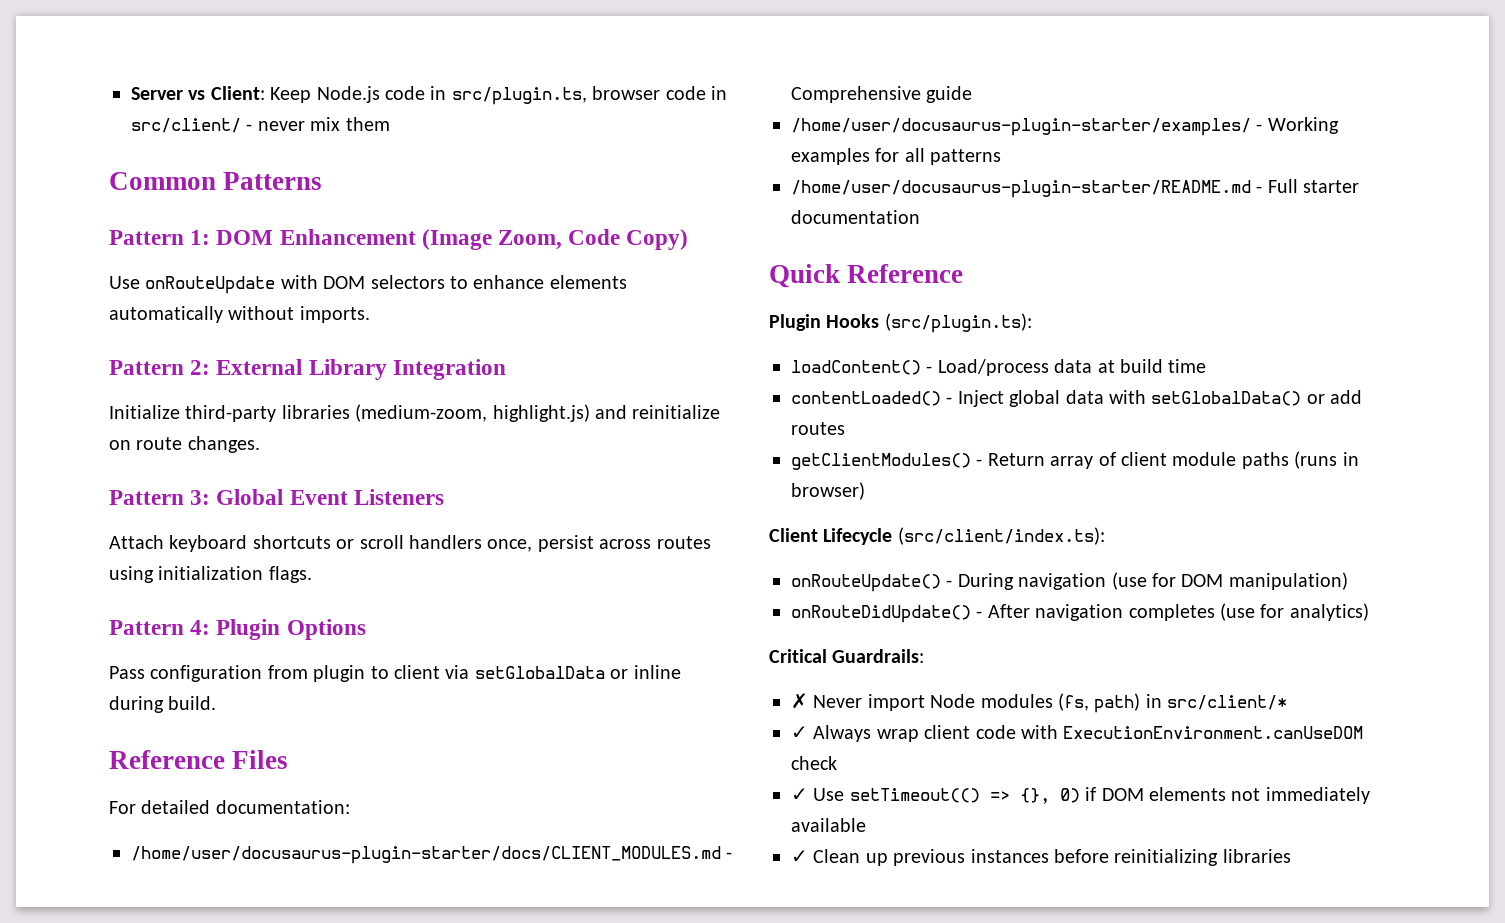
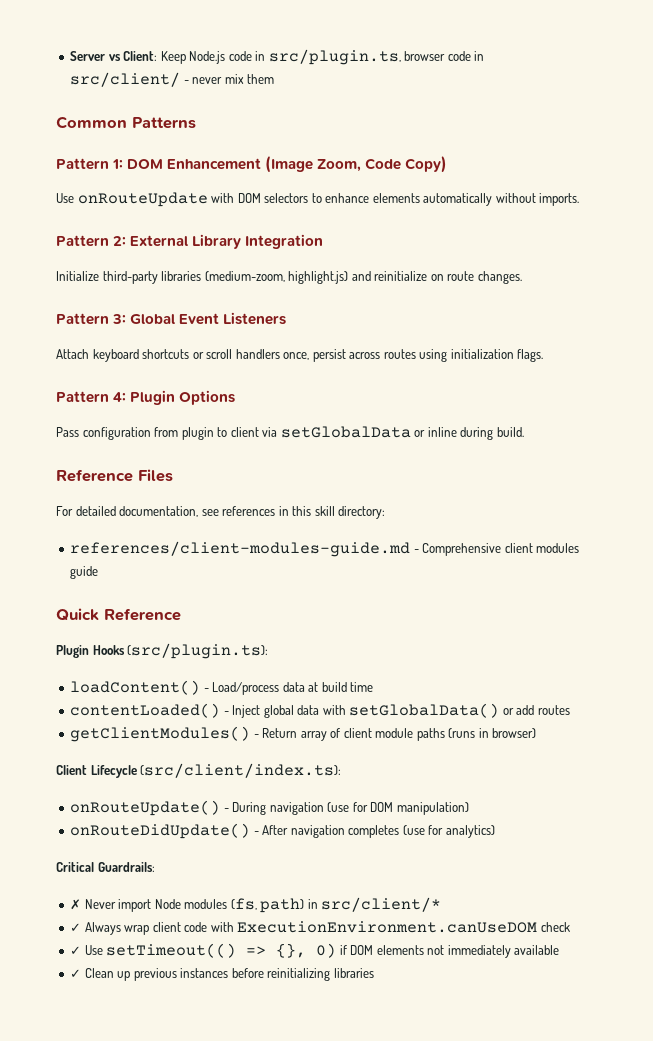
- For detailed documentation:
- /home/user/docusaurus-plugin-starter/docs/CLIENT_MODULES.md - Comprehensive guide
- /home/user/docusaurus-plugin-starter/examples/ - Working examples for all patterns
- /home/user/docusaurus-plugin-starter/README.md - Full starter documentation
+ For detailed documentation, see references in this skill directory:
+ references/client-modules-guide.md - Comprehensive client modules guide

